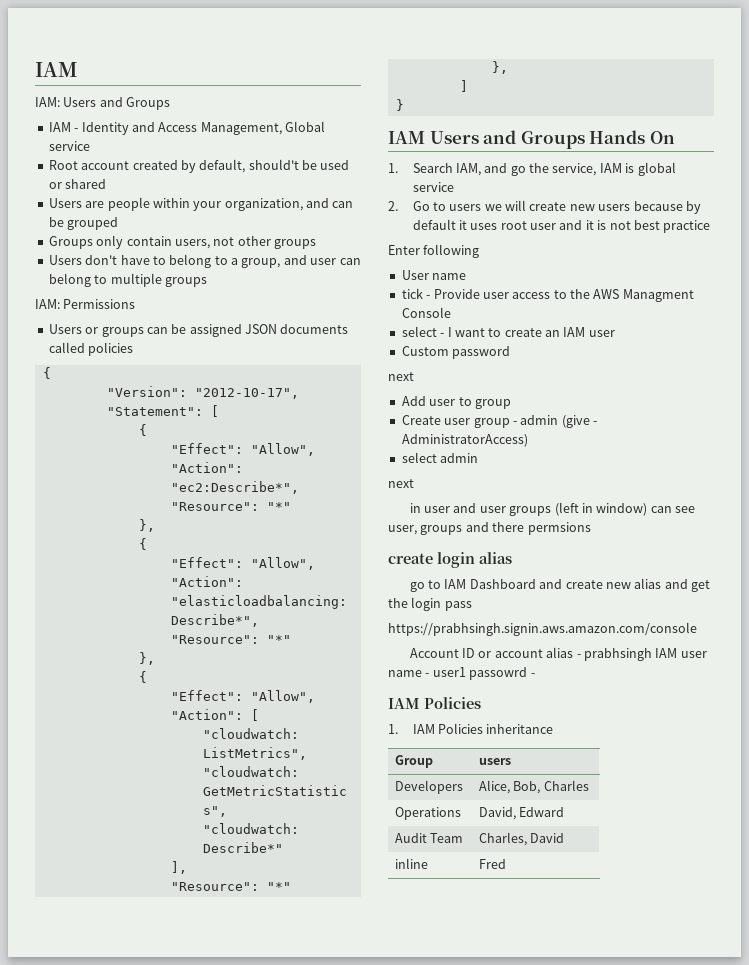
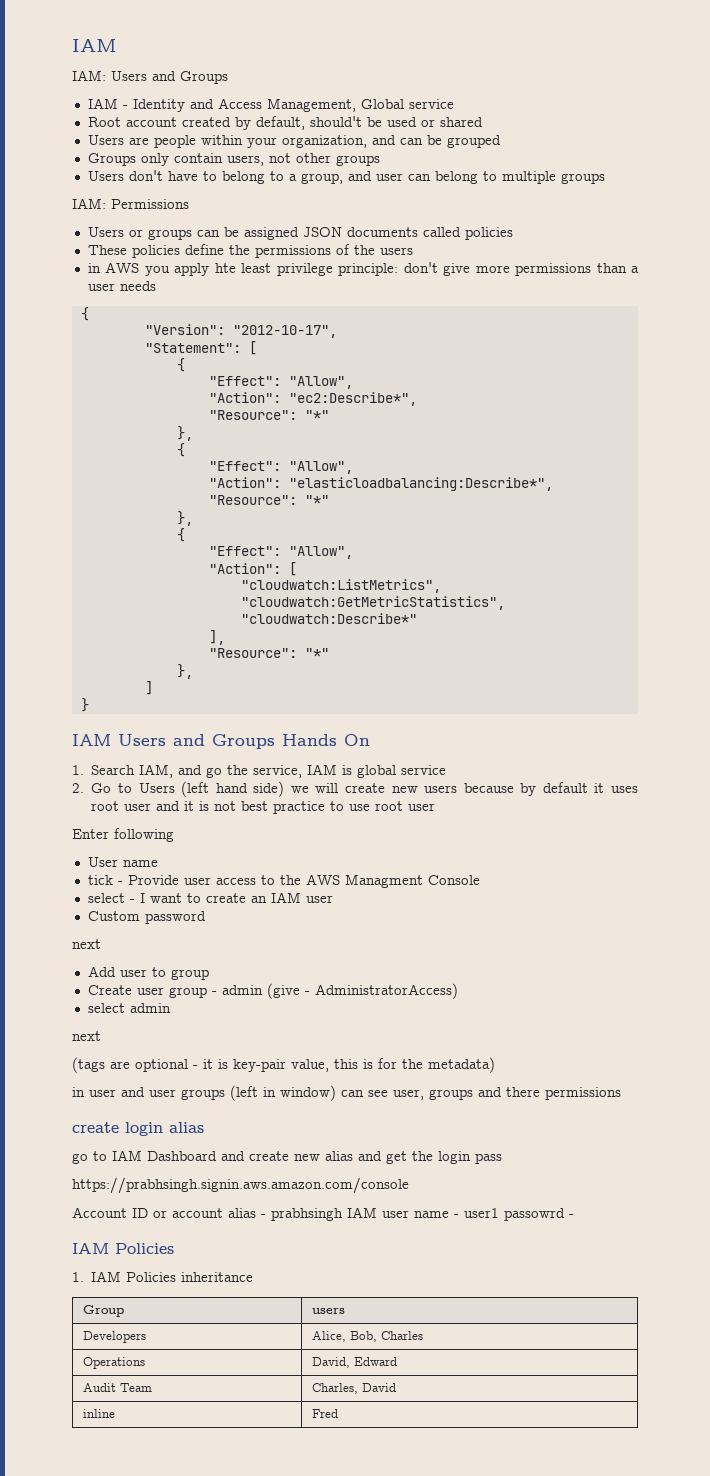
+ These policies define the permissions of the users
+ in AWS you apply hte least privilege principle: don't give more permissions than a user needs
- 2. Go to users we will create new users because by default it uses root user and it is not best practice
+ 2. Go to Users (left hand side) we will create new users because by default it uses root user and it is not best practice to use root user
+ (tags are optional - it is key-pair value, this is for the metadata)
- in user and user groups (left in window) can see user, groups and there permsions
+ in user and user groups (left in window) can see user, groups and there permissions

